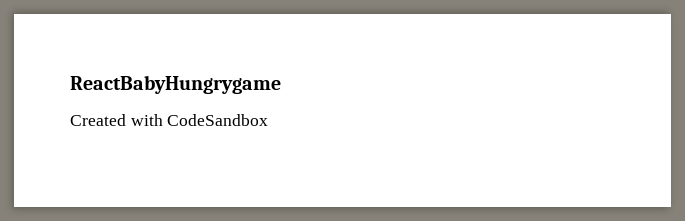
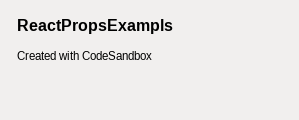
- ReactBabyHungrygame
+ ReactPropsExampls

